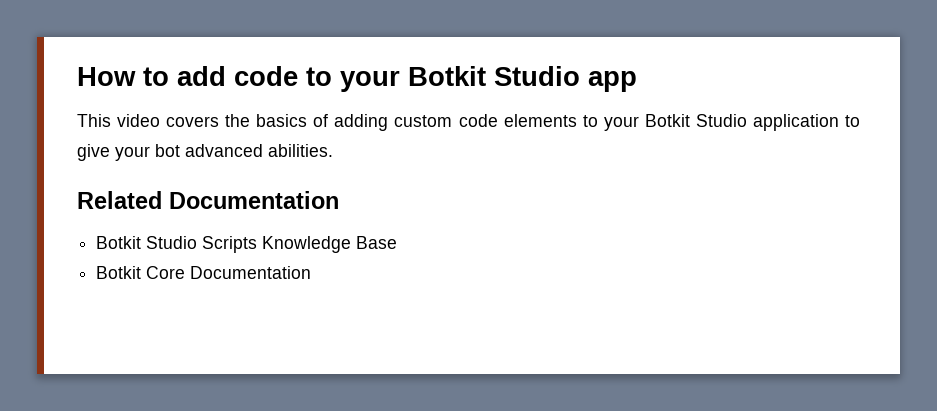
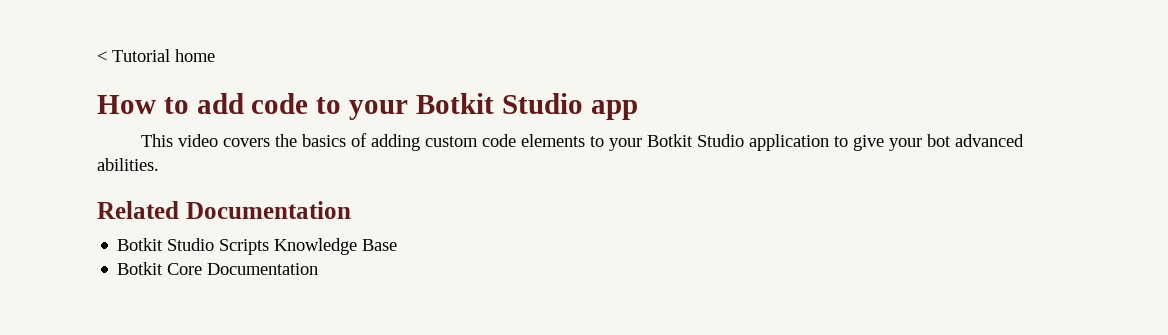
+ < Tutorial home

